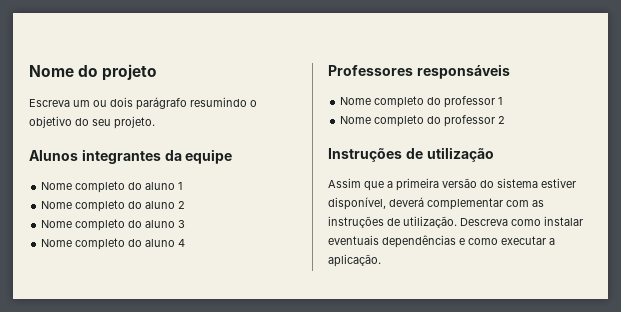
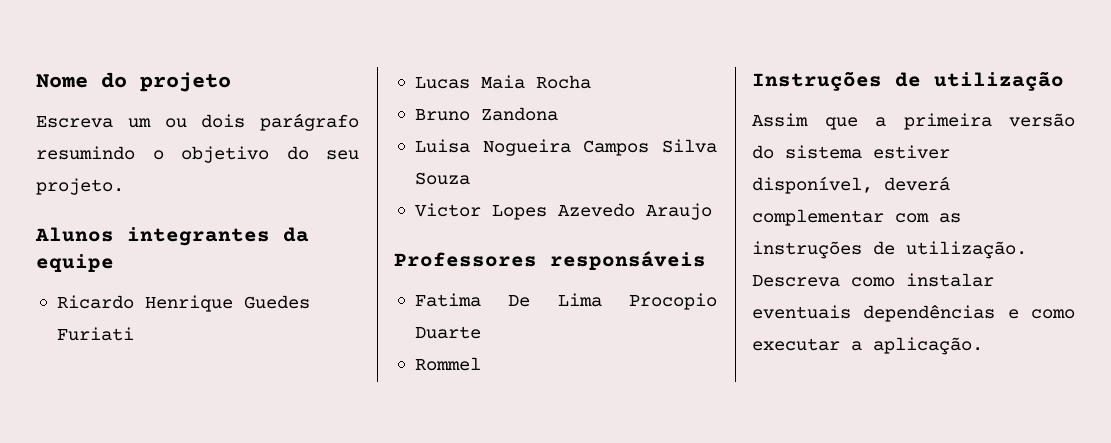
- Nome completo do aluno 1
- Nome completo do aluno 2
- Nome completo do aluno 3
- Nome completo do aluno 4
+ Ricardo Henrique Guedes Furiati
+ Lucas Maia Rocha
+ Bruno Zandona
+ Luisa Nogueira Campos Silva Souza
+ Victor Lopes Azevedo Araujo
  Professores responsáveis
- Nome completo do professor 1
- Nome completo do professor 2
+ Fatima De Lima Procopio Duarte
+ Rommel

